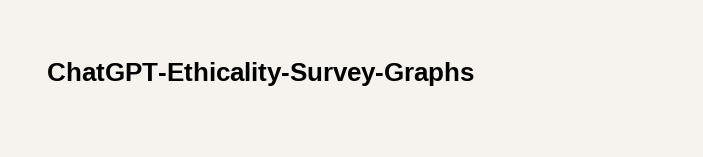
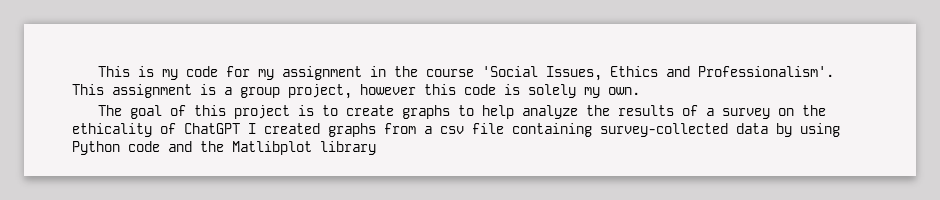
- ChatGPT-Ethicality-Survey-Graphs
+ This is my code for my assignment in the course 'Social Issues, Ethics and Professionalism'. This assignment is a group project, however this code is solely my own.
+ The goal of this project is to create graphs to help analyze the results of a survey on the ethicality of ChatGPT I created graphs from a csv file containing survey-collected data by using Python code and the Matlibplot library

